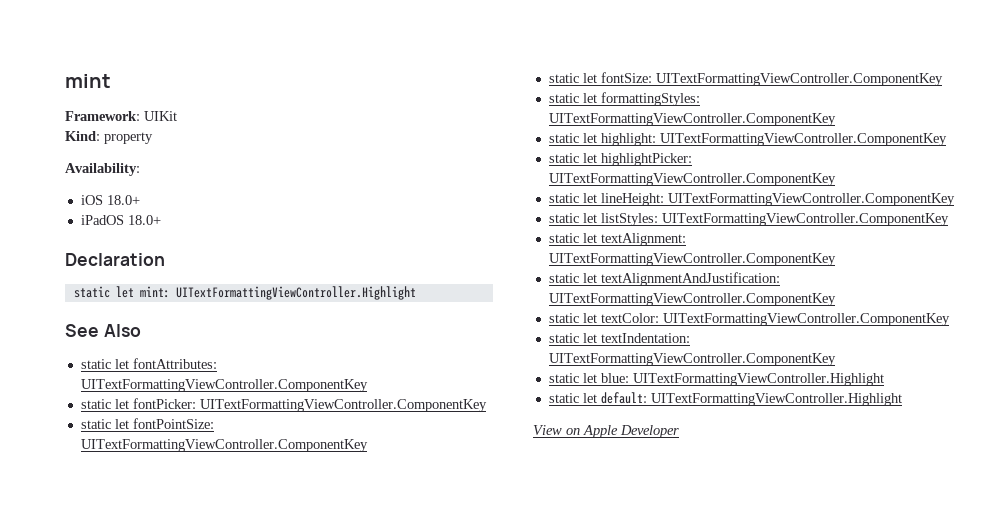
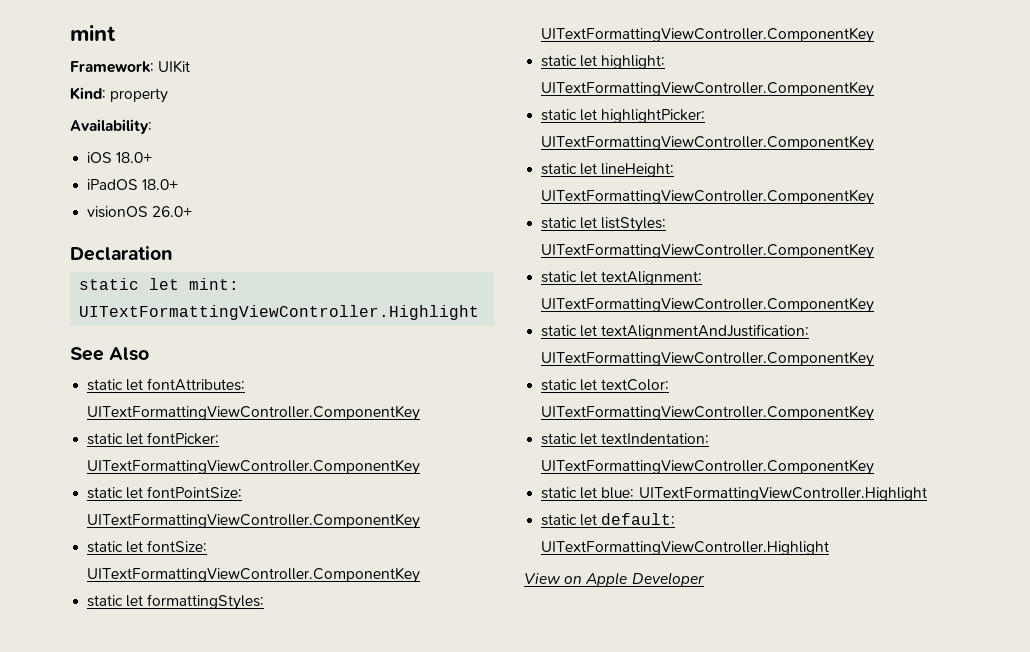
+ visionOS 26.0+

